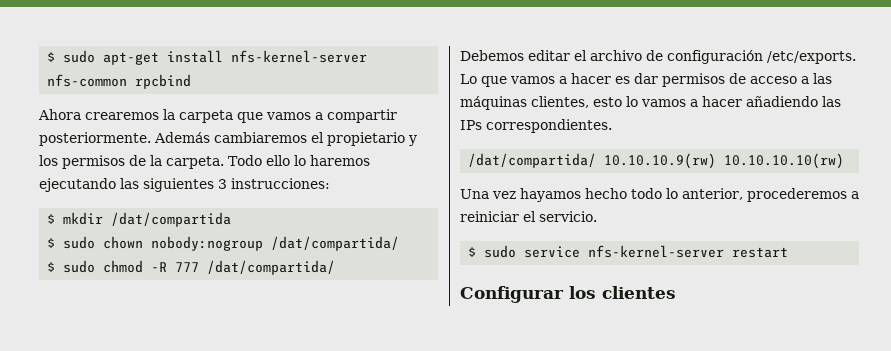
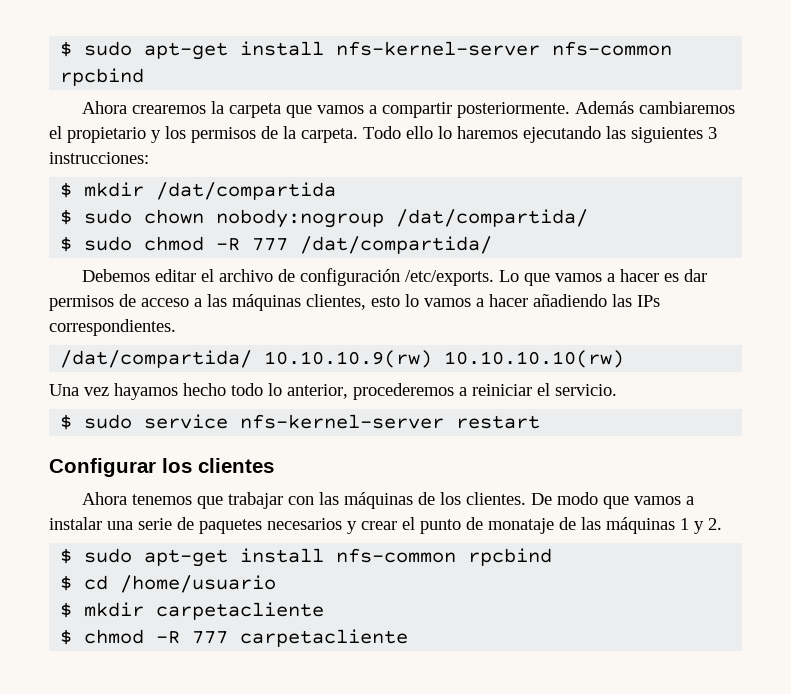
+ Ahora tenemos que trabajar con las máquinas de los clientes. De modo que vamos a instalar una serie de paquetes necesarios y crear el punto de monataje de las máquinas 1 y 2.
+ $ sudo apt-get install nfs-common rpcbind
+ $ cd /home/usuario
+ $ mkdir carpetacliente
+ $ chmod -R 777 carpetacliente

